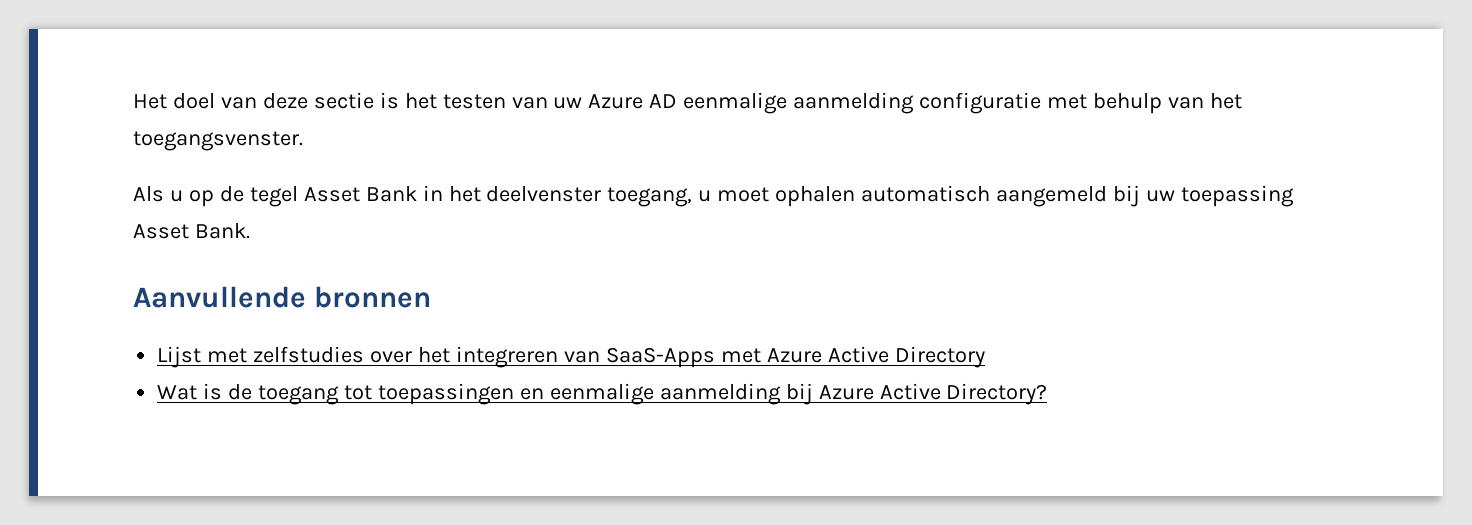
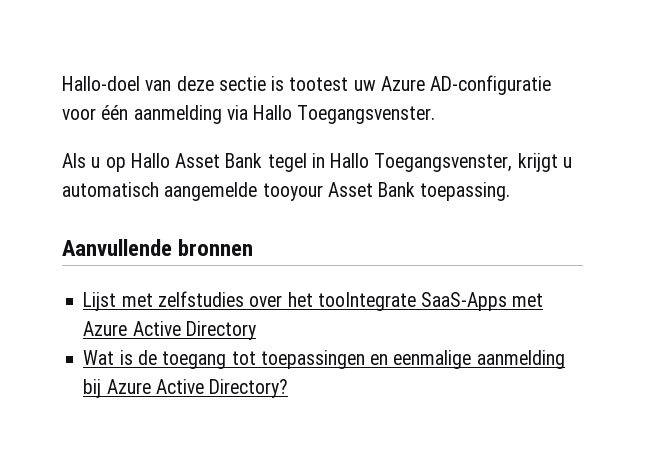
- Het doel van deze sectie is het testen van uw Azure AD eenmalige aanmelding configuratie met behulp van het toegangsvenster.
- Als u op de tegel Asset Bank in het deelvenster toegang, u moet ophalen automatisch aangemeld bij uw toepassing Asset Bank.
+ Hallo-doel van deze sectie is tootest uw Azure AD-configuratie voor één aanmelding via Hallo Toegangsvenster.
+ Als u op Hallo Asset Bank tegel in Hallo Toegangsvenster, krijgt u automatisch aangemelde tooyour Asset Bank toepassing.
- Lijst met zelfstudies over het integreren van SaaS-Apps met Azure Active Directory
+ Lijst met zelfstudies over het tooIntegrate SaaS-Apps met Azure Active Directory

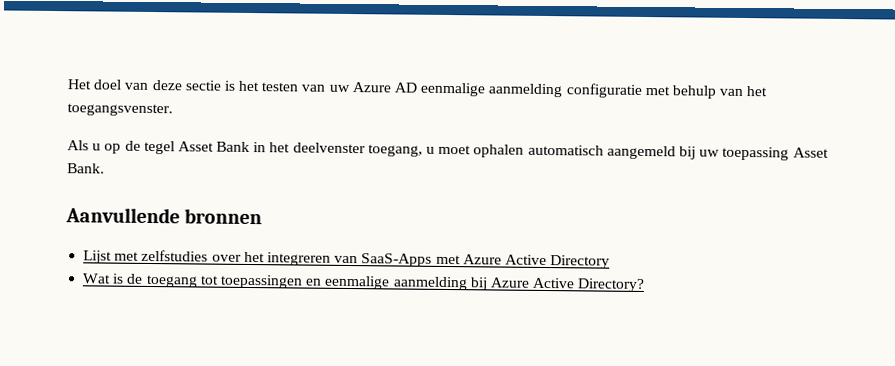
- Hallo-doel van deze sectie is tootest uw Azure AD-configuratie voor één aanmelding via Hallo Toegangsvenster.
- Als u op Hallo Asset Bank tegel in Hallo Toegangsvenster, krijgt u automatisch aangemelde tooyour Asset Bank toepassing.
+ Het doel van deze sectie is het testen van uw Azure AD eenmalige aanmelding configuratie met behulp van het toegangsvenster.
+ Als u op de tegel Asset Bank in het deelvenster toegang, u moet ophalen automatisch aangemeld bij uw toepassing Asset Bank.
- Lijst met zelfstudies over het tooIntegrate SaaS-Apps met Azure Active Directory
+ Lijst met zelfstudies over het integreren van SaaS-Apps met Azure Active Directory

